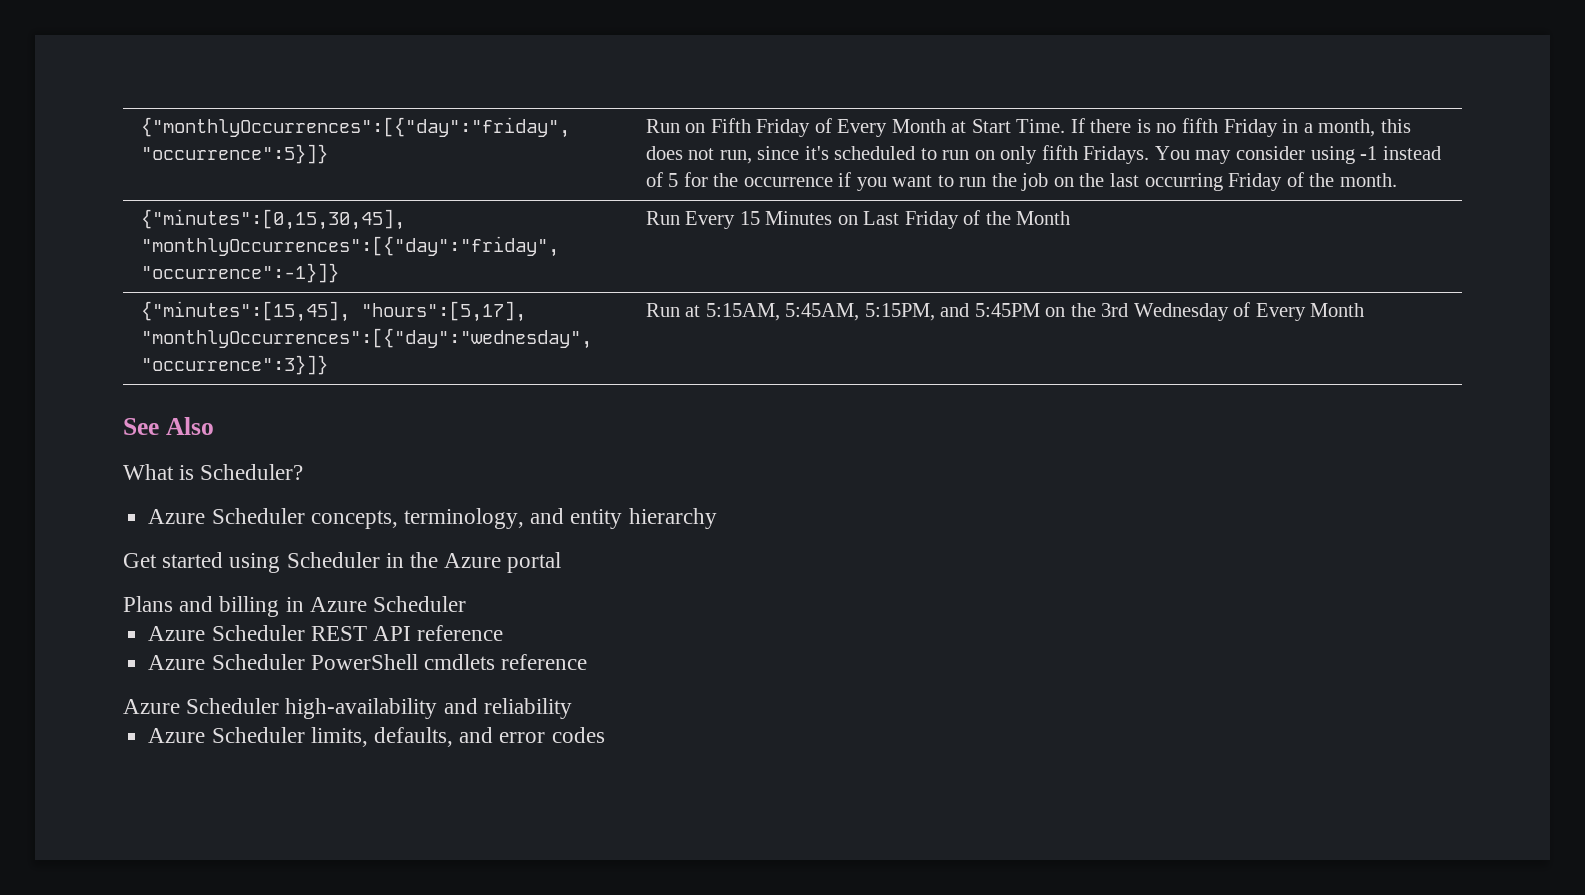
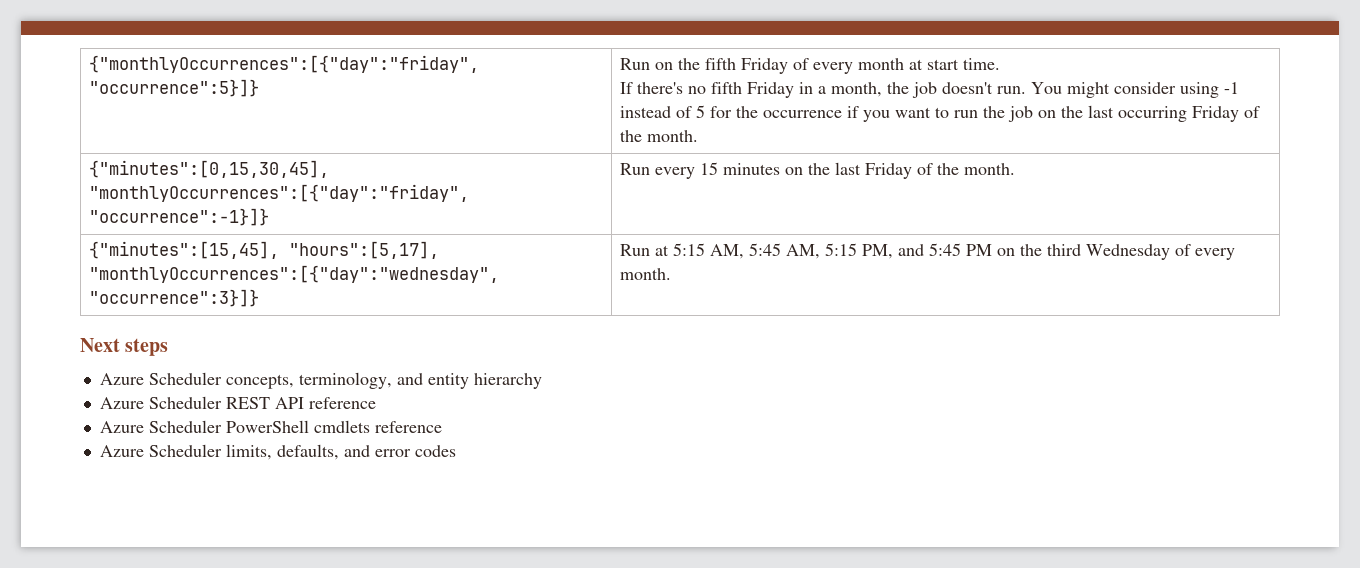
- Run on Fifth Friday of Every Month at Start Time. If there is no fifth Friday in a month, this does not run, since it's scheduled to run on only fifth Fridays. You may consider using -1 instead of 5 for the occurrence if you want to run the job on the last occurring Friday of the month.
+ Run on the fifth Friday of every month at start time.
+ If there's no fifth Friday in a month, the job doesn't run. You might consider using -1 instead of 5 for the occurrence if you want to run the job on the last occurring Friday of the month.
- {"minutes":[0,15,30,45], "monthlyOccurrences":[{"day":"friday", "occurrence":-1}]} | Run Every 15 Minutes on Last Friday of the Month
+ {"minutes":[0,15,30,45], "monthlyOccurrences":[{"day":"friday", "occurrence":-1}]} | Run every 15 minutes on the last Friday of the month.
- {"minutes":[15,45], "hours":[5,17], "monthlyOccurrences":[{"day":"wednesday", "occurrence":3}]} | Run at 5:15AM, 5:45AM, 5:15PM, and 5:45PM on the 3rd Wednesday of Every Month
- See Also
- What is Scheduler?
+ {"minutes":[15,45], "hours":[5,17], "monthlyOccurrences":[{"day":"wednesday", "occurrence":3}]} | Run at 5:15 AM, 5:45 AM, 5:15 PM, and 5:45 PM on the third Wednesday of every month.
+ Next steps
- Get started using Scheduler in the Azure portal
- Plans and billing in Azure Scheduler
- Azure Scheduler high-availability and reliability

